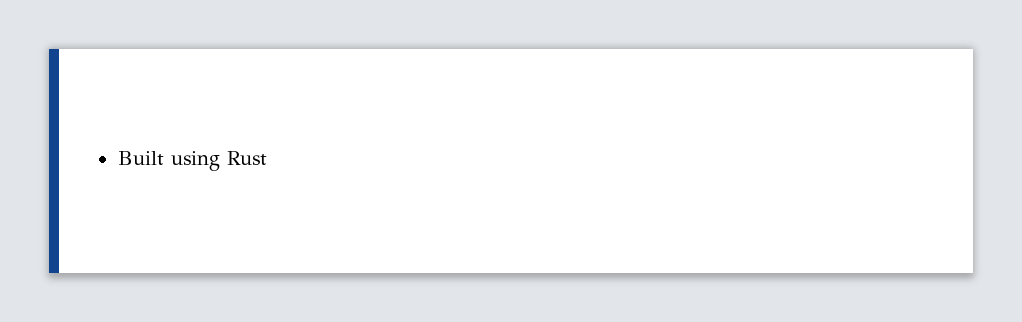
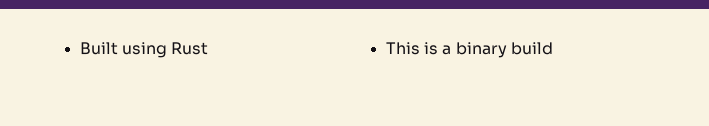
+ This is a binary build

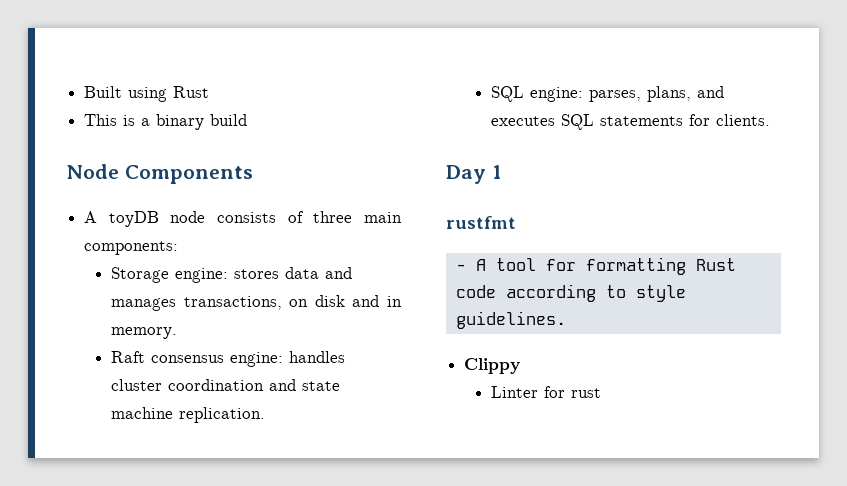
+ Node Components
+ A toyDB node consists of three main components:
+ Storage engine: stores data and manages transactions, on disk and in memory.
+ Raft consensus engine: handles cluster coordination and state machine replication.
+ SQL engine: parses, plans, and executes SQL statements for clients.
+ Day 1
+ rustfmt
+ - A tool for formatting Rust code according to style guidelines.
+ Clippy
+ Linter for rust

